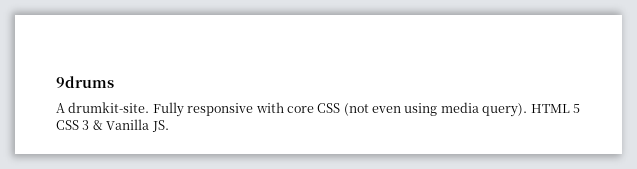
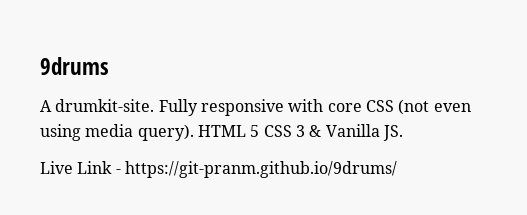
+ Live Link - https://git-pranm.github.io/9drums/

